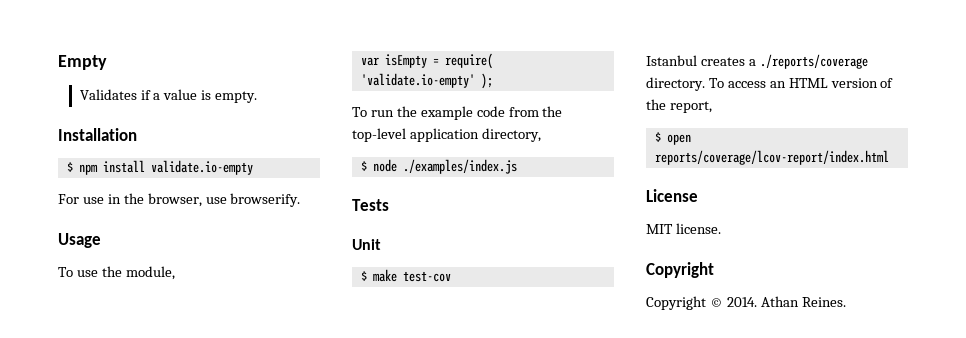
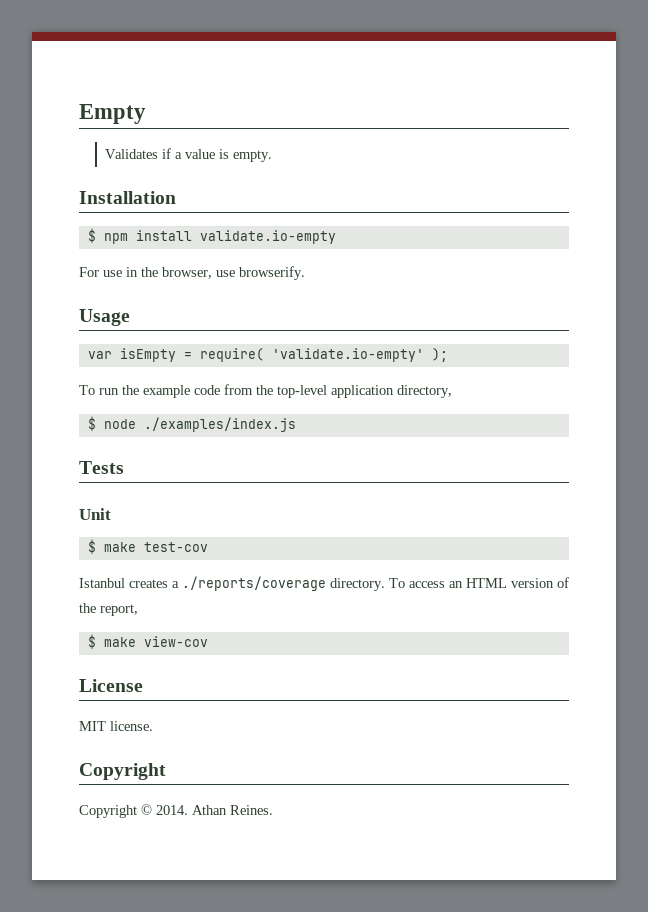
- To use the module,
- $ open reports/coverage/lcov-report/index.html
+ $ make view-cov

